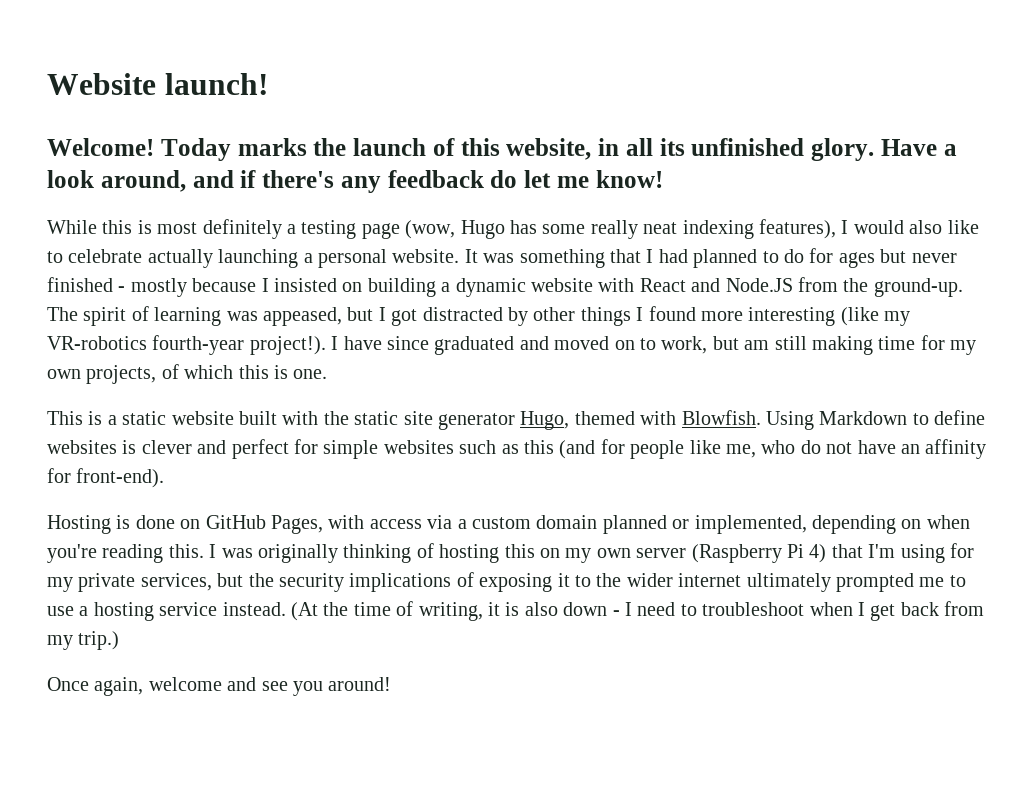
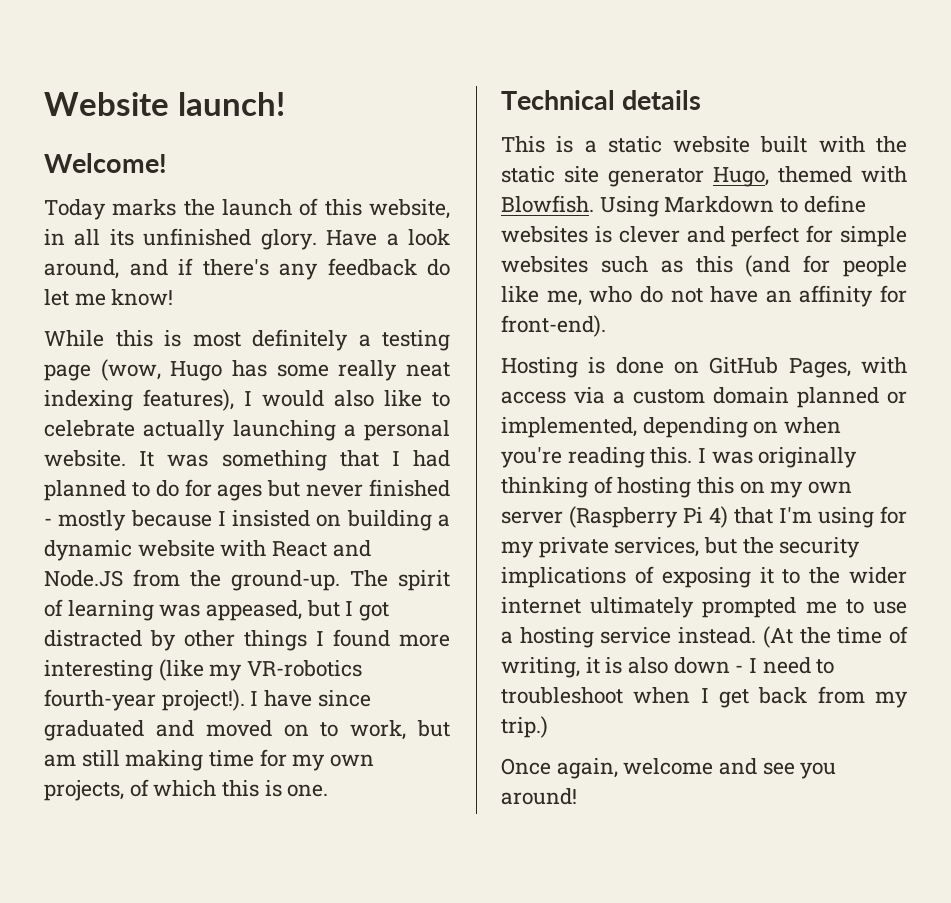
- Welcome! Today marks the launch of this website, in all its unfinished glory.
+ Welcome!
+ Today marks the launch of this website, in all its unfinished glory.
+ Technical details

